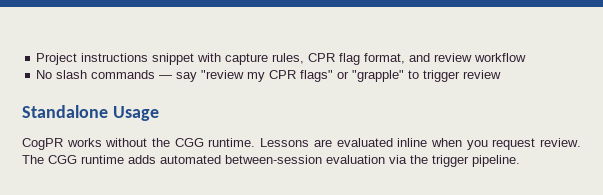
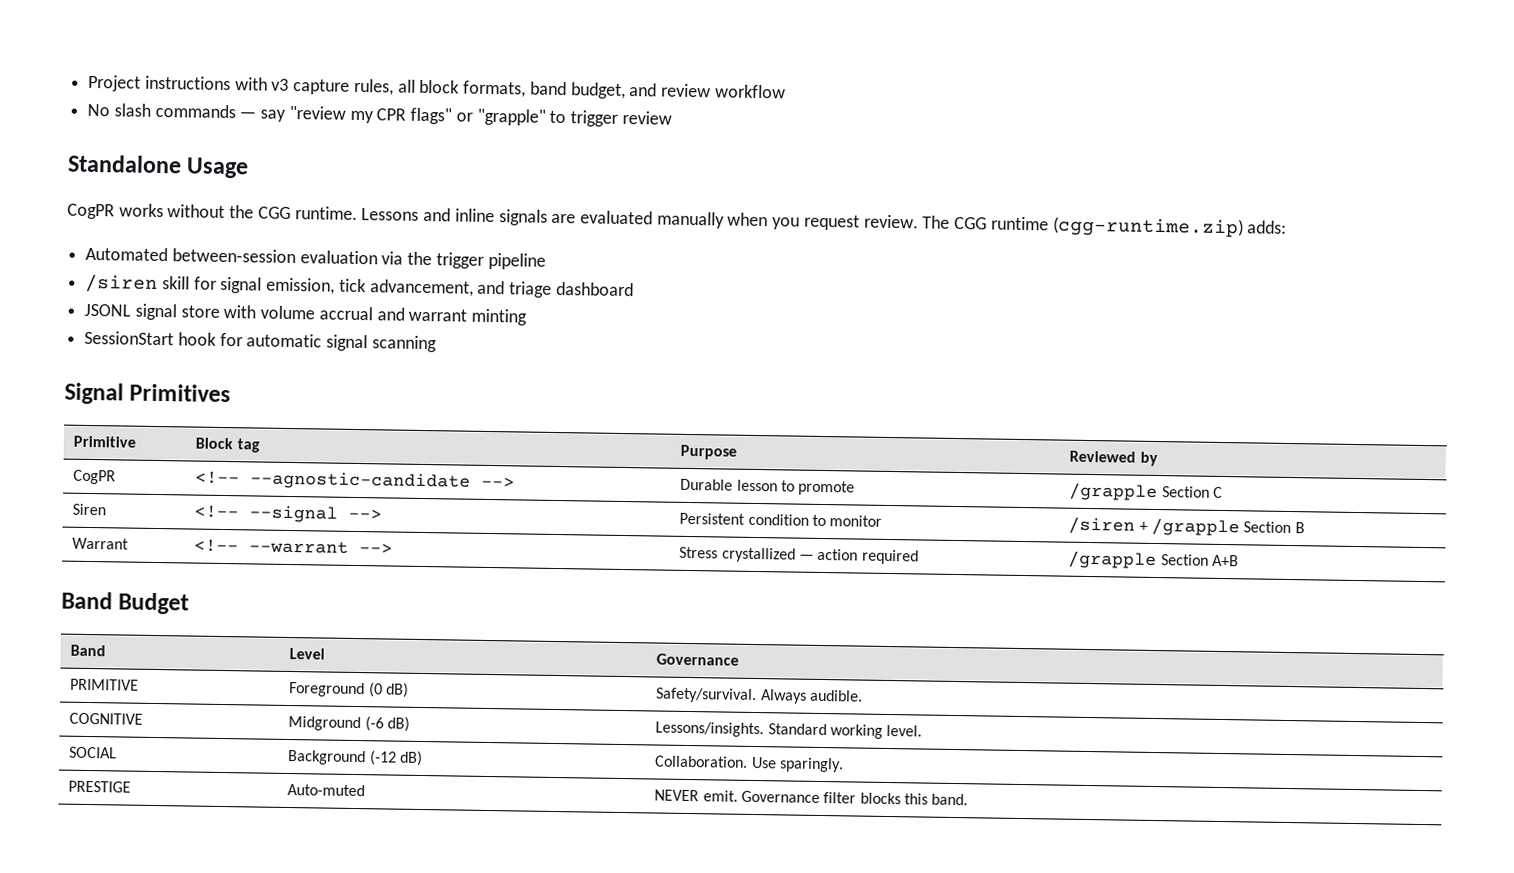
- Project instructions snippet with capture rules, CPR flag format, and review workflow
+ Project instructions with v3 capture rules, all block formats, band budget, and review workflow
- Lessons are evaluated inline when you request review.
+ Lessons and inline signals are evaluated manually when you request review.
- The CGG runtime adds automated between-session evaluation via the trigger pipeline.
+ The CGG runtime (cgg-runtime.zip) adds:
+ Automated between-session evaluation via the trigger pipeline
+ /siren skill for signal emission, tick advancement, and triage dashboard
+ JSONL signal store with volume accrual and warrant minting
+ SessionStart hook for automatic signal scanning
+ Signal Primitives
+ Primitive | Block tag | Purpose | Reviewed by
+ CogPR | <!-- --agnostic-candidate --> | Durable lesson to promote | /grapple Section C
+ Siren | <!-- --signal --> | Persistent condition to monitor | /siren + /grapple Section B
+ Warrant | <!-- --warrant --> | Stress crystallized — action required | /grapple Section A+B
+ Band Budget
+ Band | Level | Governance
+ PRIMITIVE | Foreground (0 dB) | Safety/survival. Always audible.
+ COGNITIVE | Midground (-6 dB) | Lessons/insights. Standard working level.
+ SOCIAL | Background (-12 dB) | Collaboration. Use sparingly.
+ PRESTIGE | Auto-muted | NEVER emit. Governance filter blocks this band.

